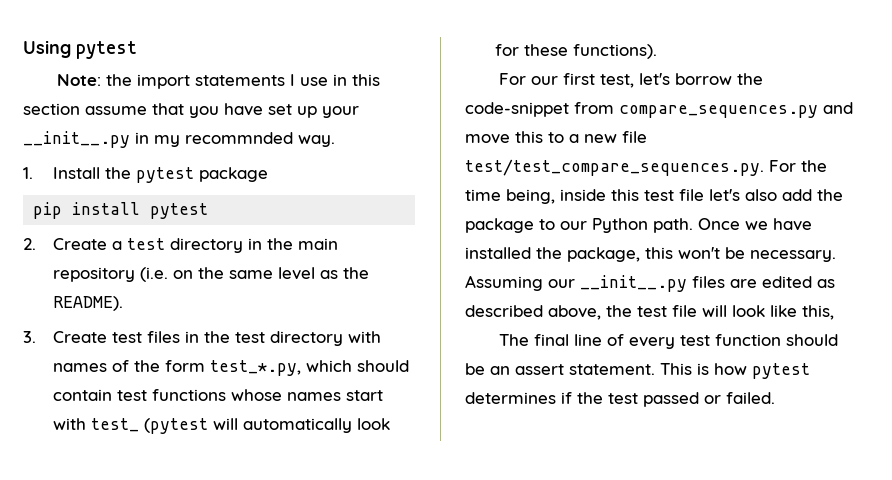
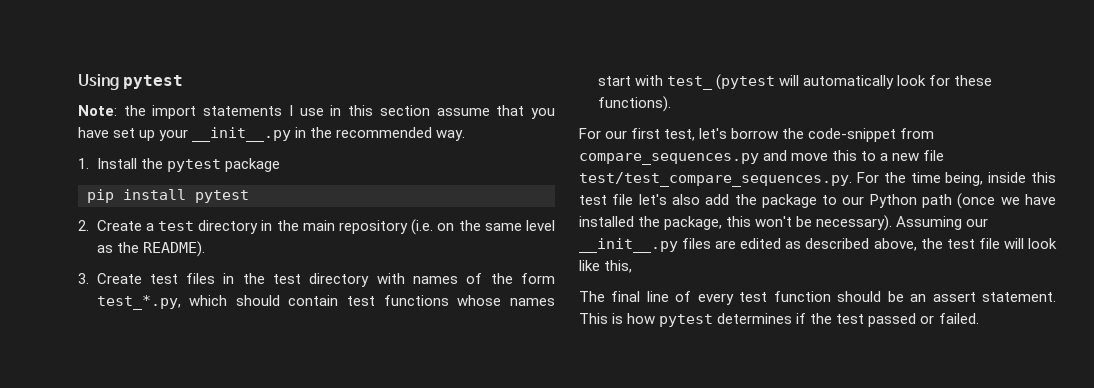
- Note: the import statements I use in this section assume that you have set up your __init__.py in my recommnded way.
+ Note: the import statements I use in this section assume that you have set up your __init__.py in the recommended way.
- For our first test, let's borrow the code-snippet from compare_sequences.py and move this to a new file test/test_compare_sequences.py. For the time being, inside this test file let's also add the package to our Python path. Once we have installed the package, this won't be necessary.
+ For our first test, let's borrow the code-snippet from compare_sequences.py and move this to a new file test/test_compare_sequences.py. For the time being, inside this test file let's also add the package to our Python path (once we have installed the package, this won't be necessary).

